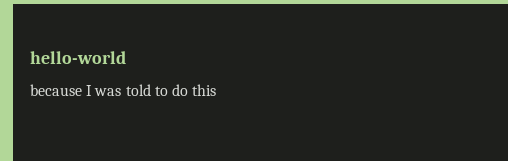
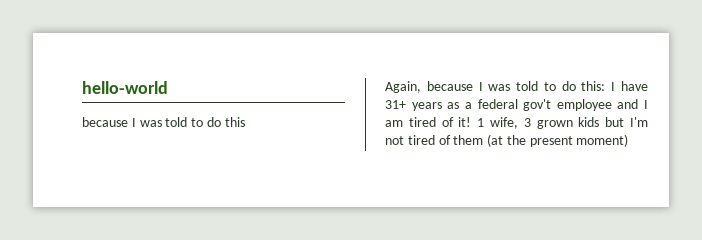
+ Again, because I was told to do this: I have 31+ years as a federal gov't employee and I am tired of it! 1 wife, 3 grown kids but I'm not tired of them (at the present moment)

